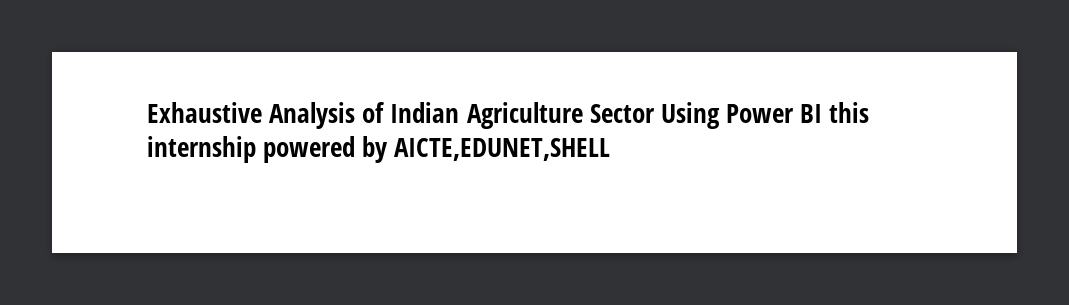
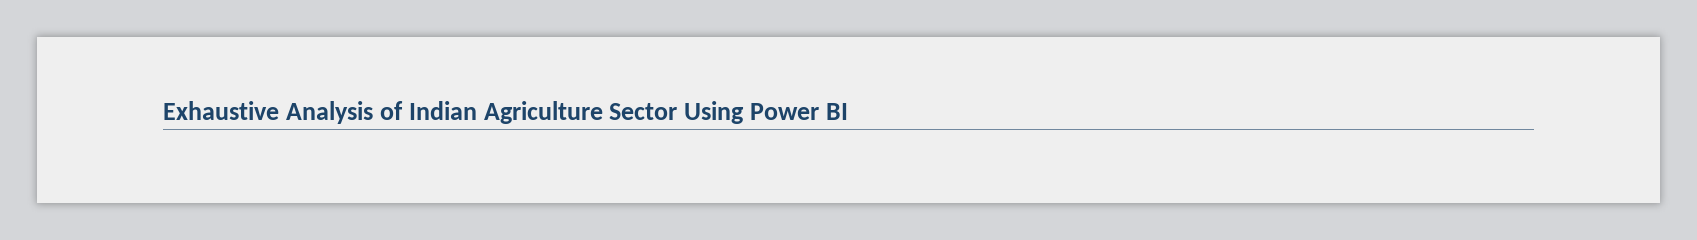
- Exhaustive Analysis of Indian Agriculture Sector Using Power BI this internship powered by AICTE,EDUNET,SHELL
+ Exhaustive Analysis of Indian Agriculture Sector Using Power BI

